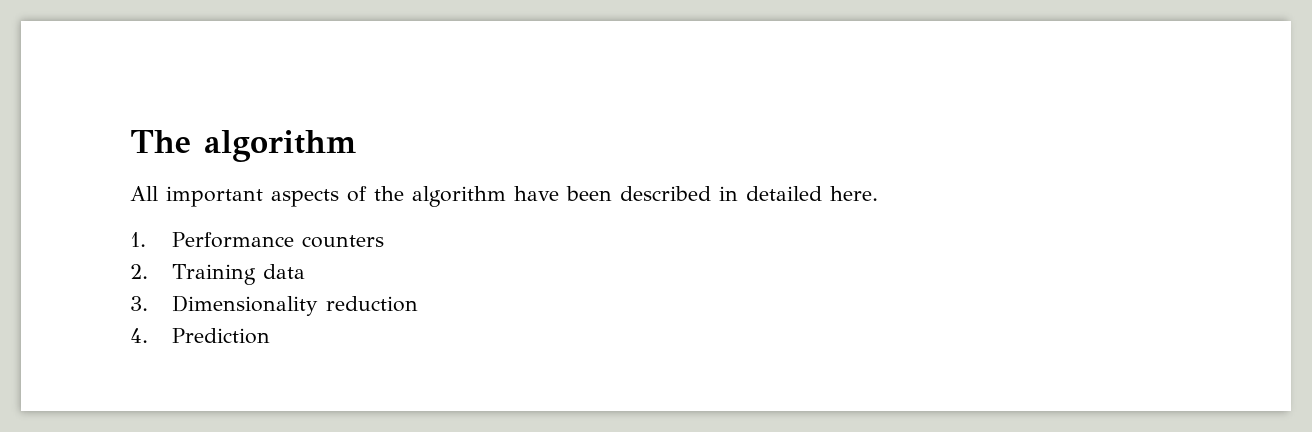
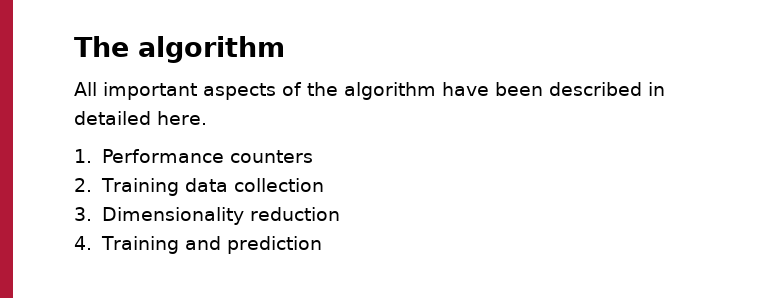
- 2. Training data
+ 2. Training data collection
- 4. Prediction
+ 4. Training and prediction

